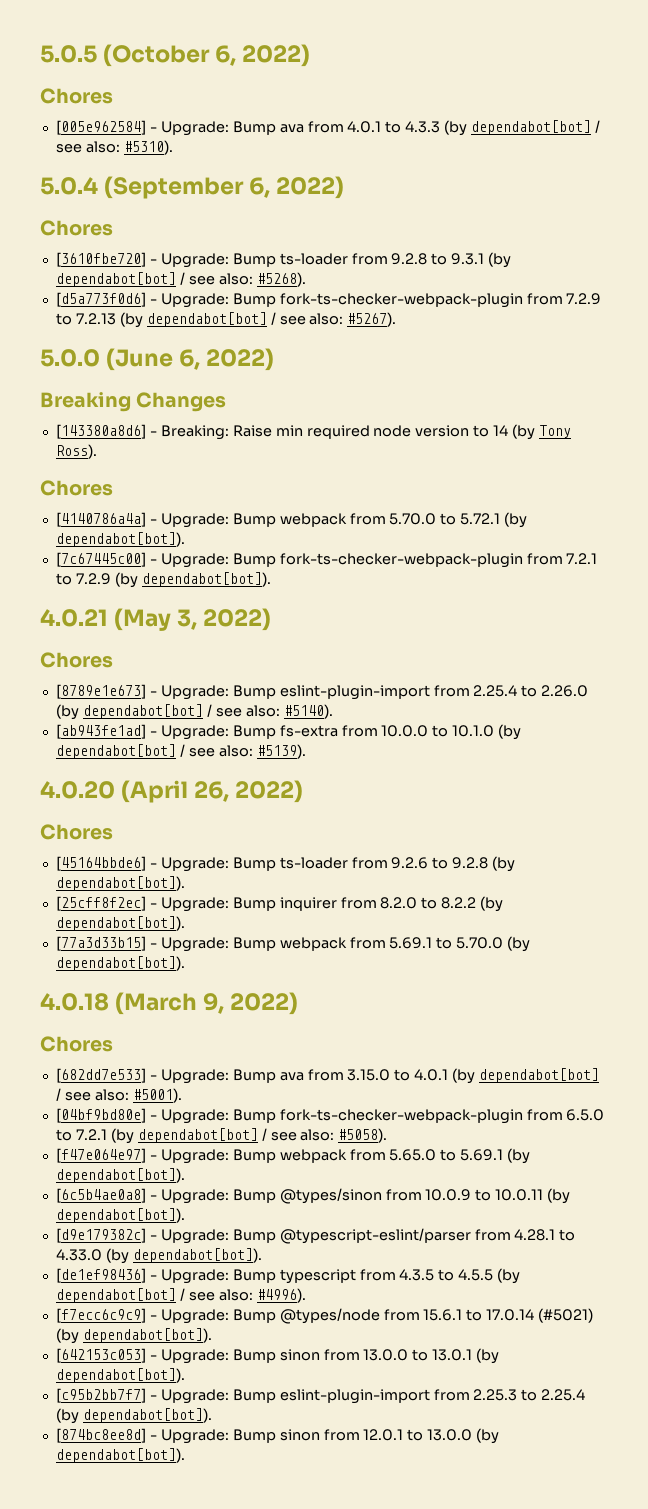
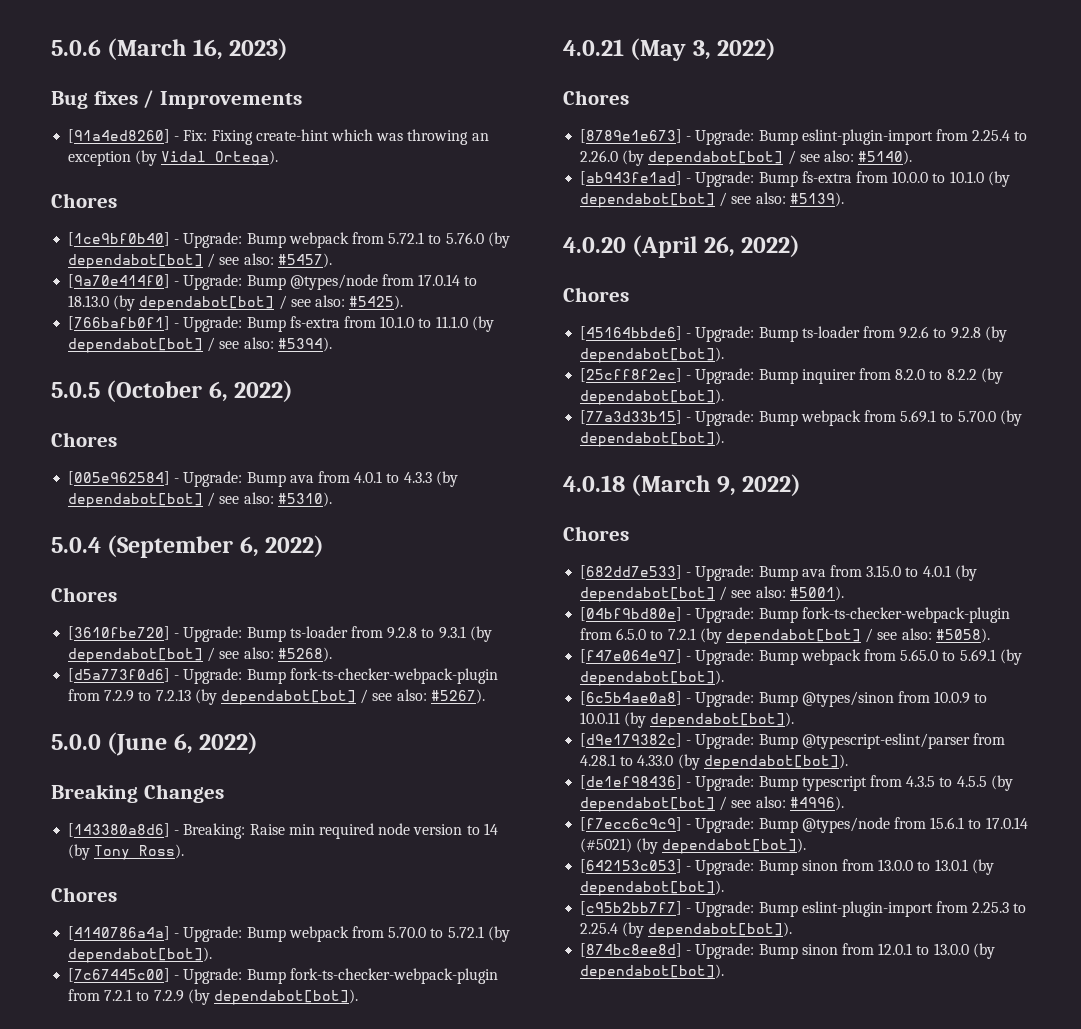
+ 5.0.6 (March 16, 2023)
+ Bug fixes / Improvements
+ [91a4ed8260] - Fix: Fixing create-hint which was throwing an exception (by Vidal Ortega).
+ Chores
+ [1ce9bf0b40] - Upgrade: Bump webpack from 5.72.1 to 5.76.0 (by dependabot[bot] / see also: #5457).
+ [9a70e414f0] - Upgrade: Bump @types/node from 17.0.14 to 18.13.0 (by dependabot[bot] / see also: #5425).
+ [766bafb0f1] - Upgrade: Bump fs-extra from 10.1.0 to 11.1.0 (by dependabot[bot] / see also: #5394).

